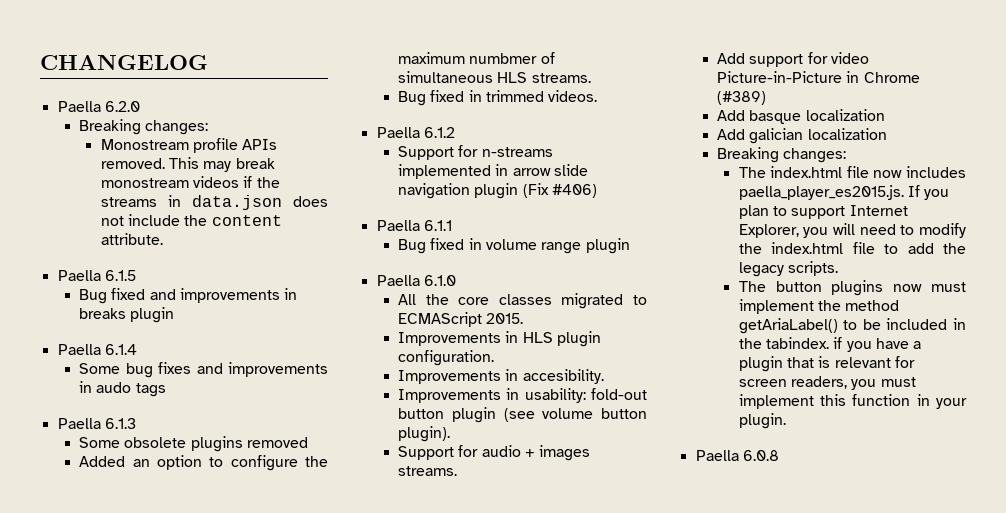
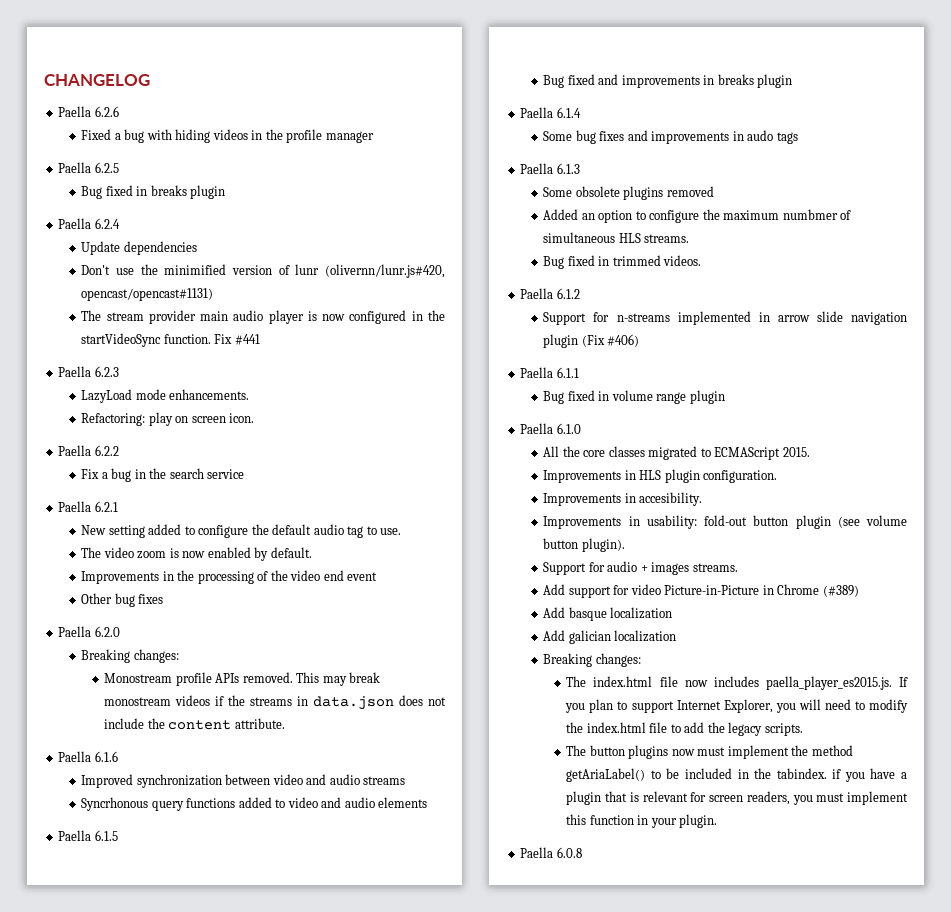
+ Paella 6.2.6
+ Fixed a bug with hiding videos in the profile manager
+ Paella 6.2.5
+ Bug fixed in breaks plugin
+ Paella 6.2.4
+ Update dependencies
+ Don't use the minimified version of lunr (olivernn/lunr.js#420, opencast/opencast#1131)
+ The stream provider main audio player is now configured in the startVideoSync function. Fix #441
+ Paella 6.2.3
+ LazyLoad mode enhancements.
+ Refactoring: play on screen icon.
+ Paella 6.2.2
+ Fix a bug in the search service
+ Paella 6.2.1
+ New setting added to configure the default audio tag to use.
+ The video zoom is now enabled by default.
+ Improvements in the processing of the video end event
+ Other bug fixes
+ Paella 6.1.6
+ Improved synchronization between video and audio streams
+ Syncrhonous query functions added to video and audio elements

